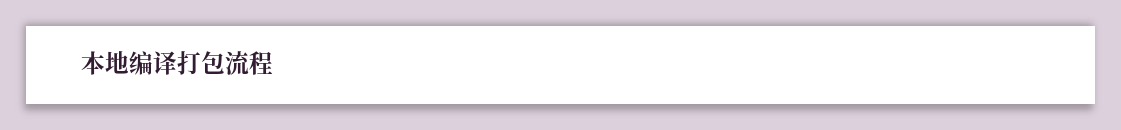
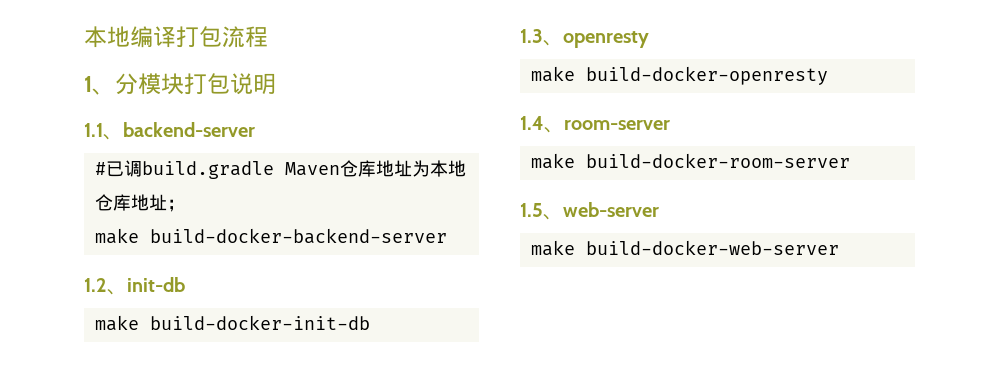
+ 1、分模块打包说明
+ 1.1、backend-server
+ #已调build.gradle Maven仓库地址为本地仓库地址；
+ make build-docker-backend-server
+ 1.2、init-db
+ make build-docker-init-db
+ 1.3、openresty
+ make build-docker-openresty
+ 1.4、room-server
+ make build-docker-room-server
+ 1.5、web-server
+ make build-docker-web-server

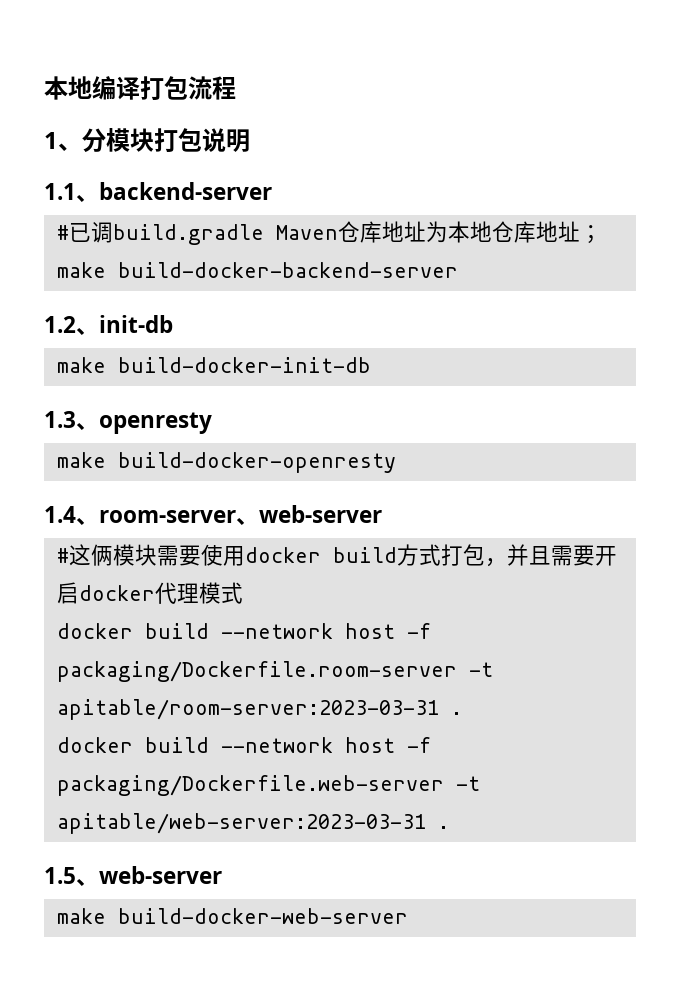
- 1.4、room-server
- make build-docker-room-server
+ 1.4、room-server、web-server
+ #这俩模块需要使用docker build方式打包，并且需要开启docker代理模式
+ docker build --network host -f packaging/Dockerfile.room-server -t apitable/room-server:2023-03-31 .
+ docker build --network host -f packaging/Dockerfile.web-server -t apitable/web-server:2023-03-31 .

